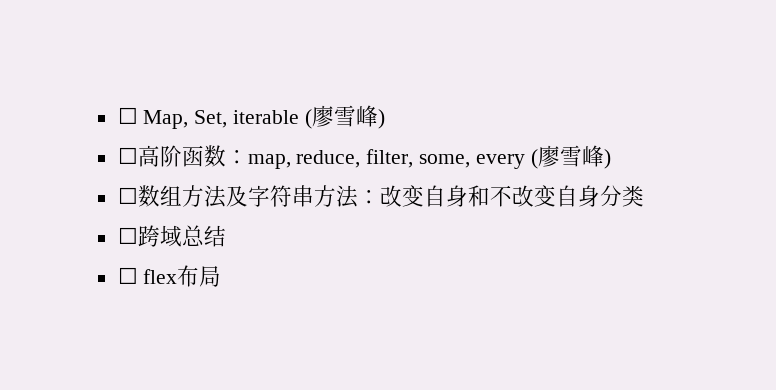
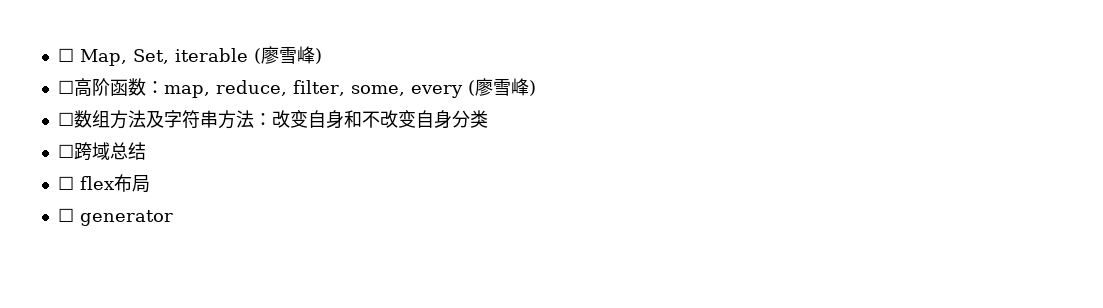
+ ☐ generator

